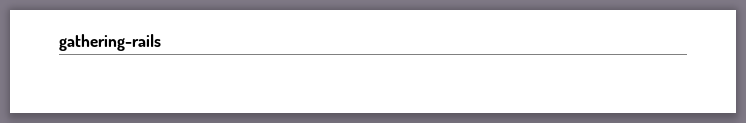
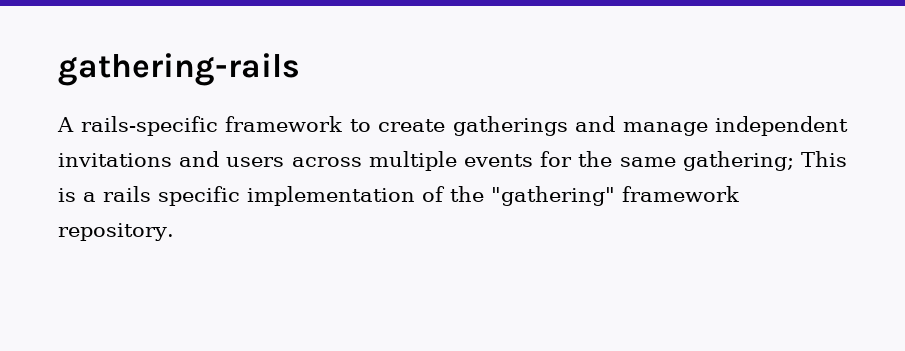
+ A rails-specific framework to create gatherings and manage independent invitations and users across multiple events for the same gathering; This is a rails specific implementation of the "gathering" framework repository.

